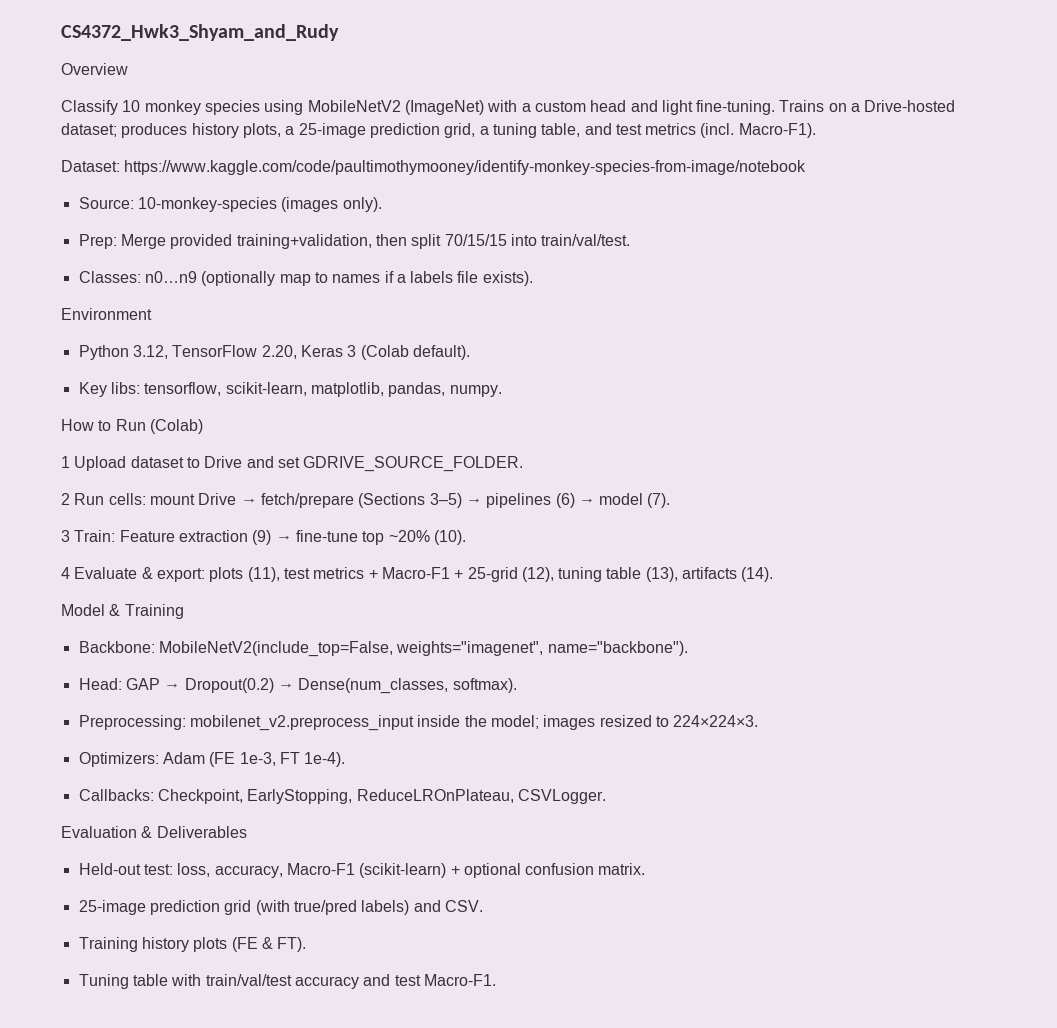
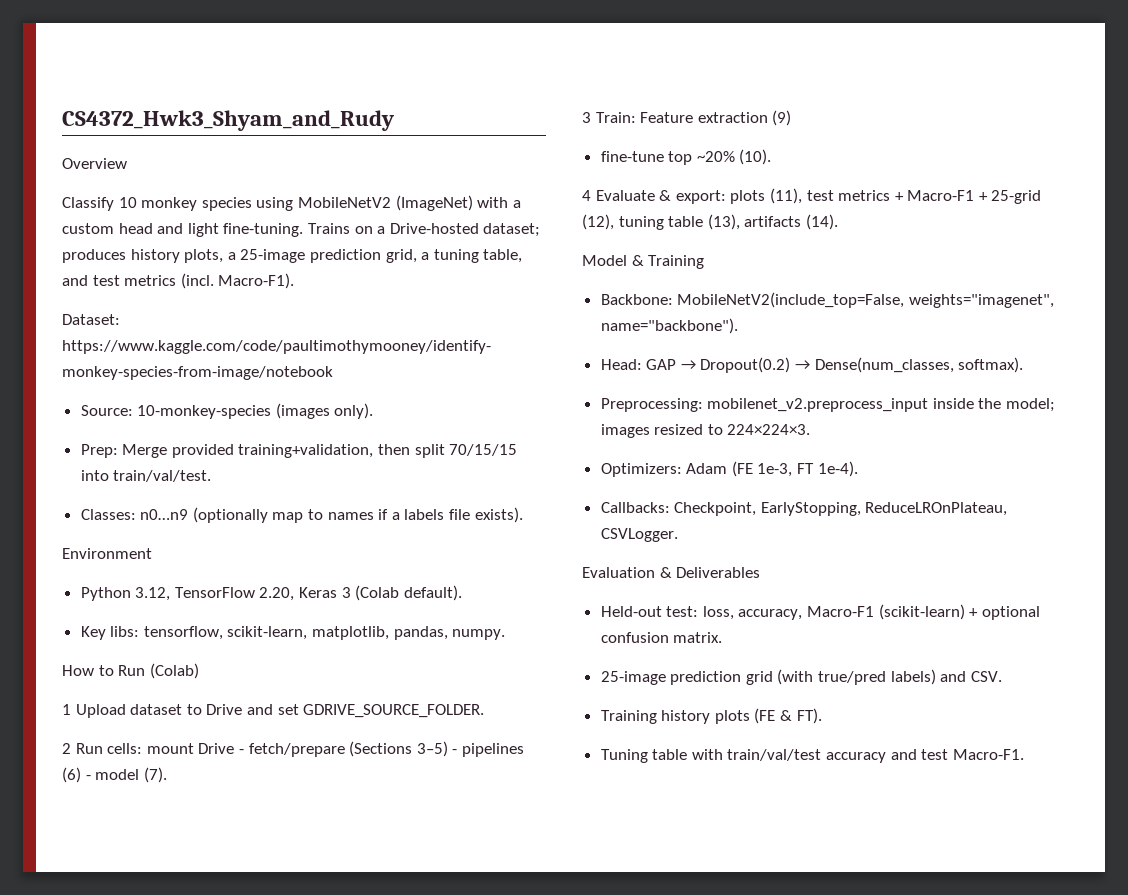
- 2 Run cells: mount Drive → fetch/prepare (Sections 3–5) → pipelines (6) → model (7).
+ 2 Run cells: mount Drive - fetch/prepare (Sections 3–5) - pipelines (6) - model (7).
- 3 Train: Feature extraction (9) → fine-tune top ~20% (10).
+ 3 Train: Feature extraction (9)
+ fine-tune top ~20% (10).

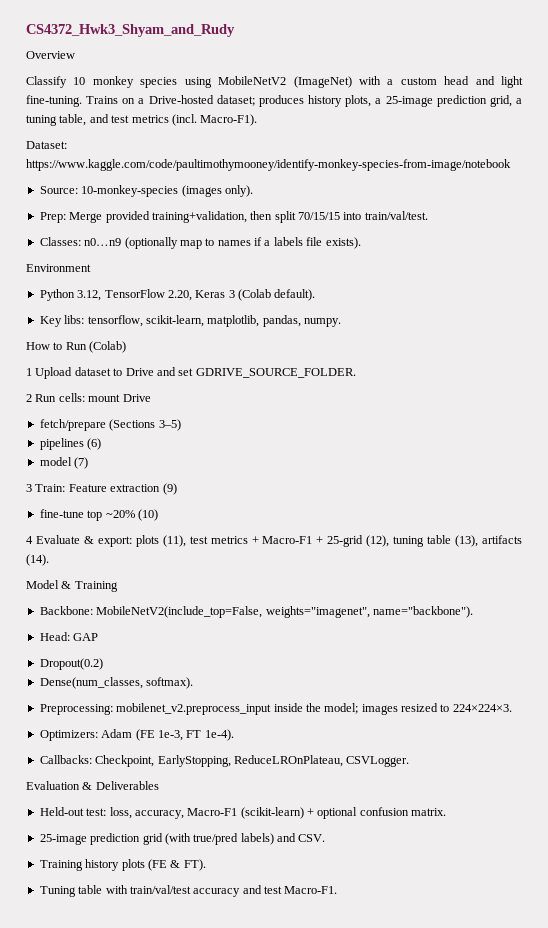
- 2 Run cells: mount Drive - fetch/prepare (Sections 3–5) - pipelines (6) - model (7).
+ 2 Run cells: mount Drive
+ fetch/prepare (Sections 3–5)
+ pipelines (6)
+ model (7)
- fine-tune top ~20% (10).
+ fine-tune top ~20% (10)
- Head: GAP → Dropout(0.2) → Dense(num_classes, softmax).
+ Head: GAP
+ Dropout(0.2)
+ Dense(num_classes, softmax).

